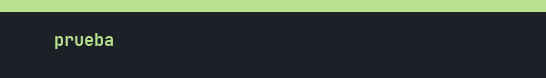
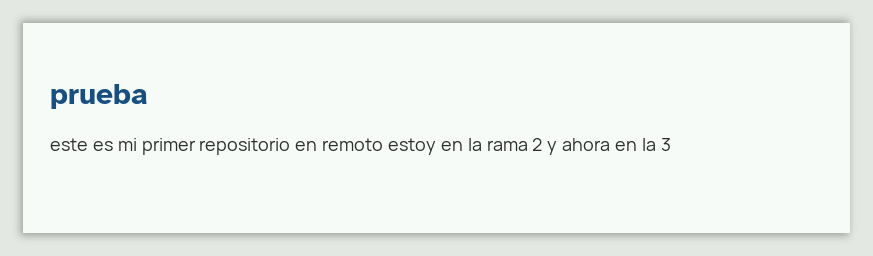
+ este es mi primer repositorio en remoto estoy en la rama 2 y ahora en la 3

